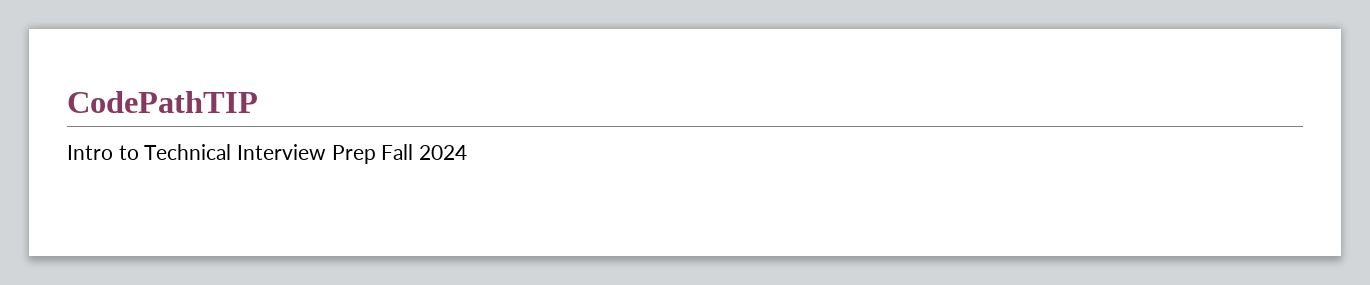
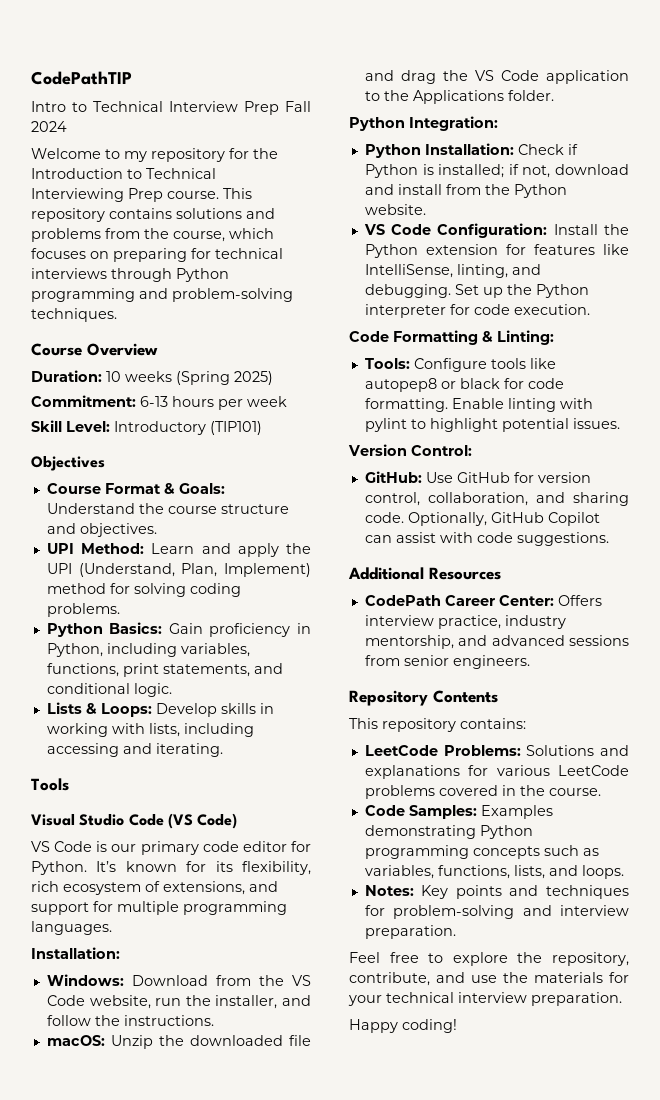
+ Welcome to my repository for the Introduction to Technical Interviewing Prep course. This repository contains solutions and problems from the course, which focuses on preparing for technical interviews through Python programming and problem-solving techniques.
+ Course Overview
+ Duration: 10 weeks (Spring 2025)
+ Commitment: 6-13 hours per week
+ Skill Level: Introductory (TIP101)
+ Objectives
+ Course Format & Goals: Understand the course structure and objectives.
+ UPI Method: Learn and apply the UPI (Understand, Plan, Implement) method for solving coding problems.
+ Python Basics: Gain proficiency in Python, including variables, functions, print statements, and conditional logic.
+ Lists & Loops: Develop skills in working with lists, including accessing and iterating.
+ Tools
+ Visual Studio Code (VS Code)
+ VS Code is our primary code editor for Python. It’s known for its flexibility, rich ecosystem of extensions, and support for multiple programming languages.
+ Installation:
+ Windows: Download from the VS Code website, run the installer, and follow the instructions.
+ macOS: Unzip the downloaded file and drag the VS Code application to the Applications folder.
+ Python Integration:
+ Python Installation: Check if Python is installed; if not, download and install from the Python website.
+ VS Code Configuration: Install the Python extension for features like IntelliSense, linting, and debugging. Set up the Python interpreter for code execution.
+ Code Formatting & Linting:
+ Tools: Configure tools like autopep8 or black for code formatting. Enable linting with pylint to highlight potential issues.
+ Version Control:
+ GitHub: Use GitHub for version control, collaboration, and sharing code. Optionally, GitHub Copilot can assist with code suggestions.
+ Additional Resources
+ CodePath Career Center: Offers interview practice, industry mentorship, and advanced sessions from senior engineers.
+ Repository Contents
+ This repository contains:
+ LeetCode Problems: Solutions and explanations for various LeetCode problems covered in the course.
+ Code Samples: Examples demonstrating Python programming concepts such as variables, functions, lists, and loops.
+ Notes: Key points and techniques for problem-solving and interview preparation.
+ Feel free to explore the repository, contribute, and use the materials for your technical interview preparation.
+ Happy coding!

